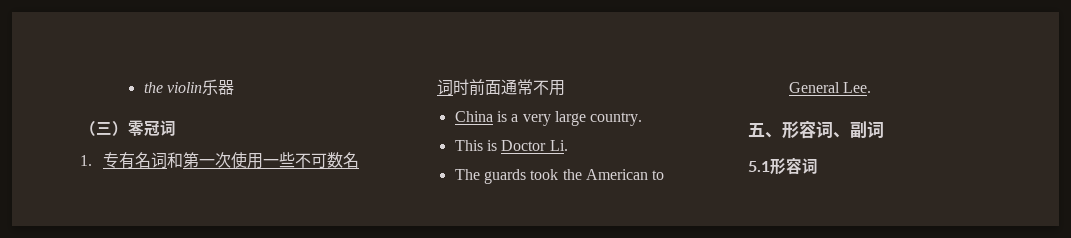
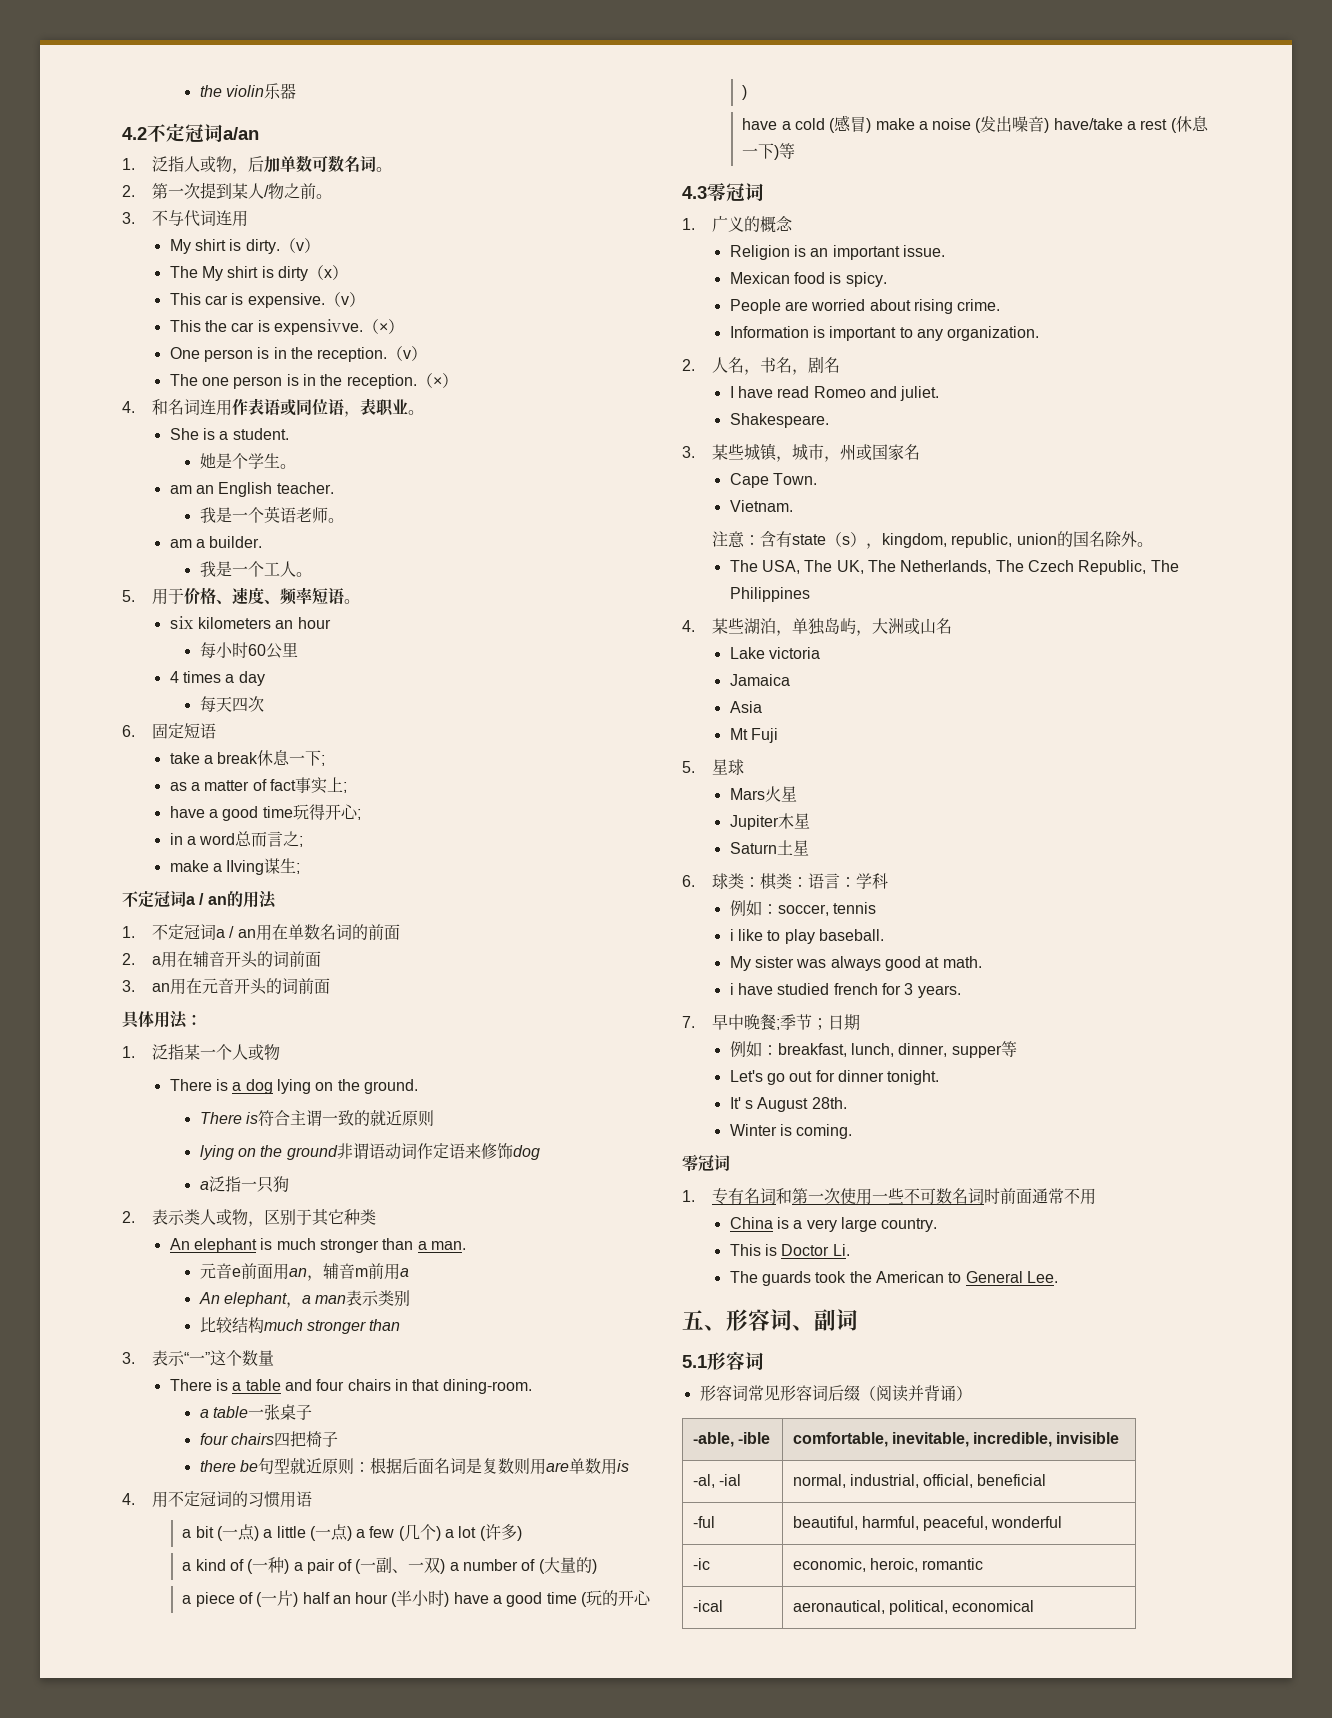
- （三）零冠词
+ 4.2不定冠词a/an
+ 1.泛指人或物，后加单数可数名词。
+ 2.第一次提到某人/物之前。
+ 3.不与代词连用
+ My shirt is dirty.（v）
+ The My shirt is dirty（x）
+ This car is expensive.（v）
+ This the car is expensⅳve.（×）
+ One person is in the reception.（v）
+ The one person is in the reception.（×）
+ 4.和名词连用作表语或同位语，表职业。
+ She is a student.
+ 她是个学生。
+ am an English teacher.
+ 我是一个英语老师。
+ am a builder.
+ 我是一个工人。
+ 5.用于价格、速度、频率短语。
+ sⅸ kilometers an hour
+ 每小时60公里
+ 4 times a day
+ 每天四次
+ 6.固定短语
+ take a break休息一下;
+ as a matter of fact事实上;
+ have a good time玩得开心;
+ in a word总而言之;
+ make a IIving谋生;
+ 不定冠词a / an的用法
+ 1.不定冠词a / an用在单数名词的前面
+ 2. a用在辅音开头的词前面
+ 3. an用在元音开头的词前面
+ 具体用法：
+ 1.泛指某一个人或物
+ There is a dog lying on the ground.
+ There is符合主谓一致的就近原则
+ lying on the ground非谓语动词作定语来修饰dog
+ a泛指一只狗
+ 2.表示类人或物，区别于其它种类
+ An elephant is much stronger than a man.
+ 元音e前面用an，辅音m前用a
+ An elephant，a man表示类别
+ 比较结构much stronger than
+ 3.表示“一”这个数量
+ There is a table and four chairs in that dining-room.
+ a table一张桌子
+ four chairs四把椅子
+ there be句型就近原则：根据后面名词是复数则用are单数用is
+ 4.用不定冠词的习惯用语
+ a bit (一点) a little (一点) a few (几个) a lot (许多)
+ a kind of (一种) a pair of (一副、一双) a number of (大量的)
+ a piece of (一片) half an hour (半小时) have a good time (玩的开心)
+ have a cold (感冒) make a noise (发出噪音) have/take a rest (休息一下)等
+ 4.3零冠词
+ 1.广义的概念
+ Religion is an important issue.
+ Mexican food is spicy.
+ People are worried about rising crime.
+ Information is important to any organization.
+ 2.人名，书名，剧名
+ I have read Romeo and juliet.
+ Shakespeare.
+ 3.某些城镇，城市，州或国家名
+ Cape Town.
+ Vietnam.
+ 注意：含有state（s），kingdom, republic, union的国名除外。
+ The USA, The UK, The Netherlands, The Czech Republic, The Philippines
+ 4.某些湖泊，单独岛屿，大洲或山名
+ Lake victoria
+ Jamaica
+ Asia
+ Mt Fuji
+ 5.星球
+ Mars火星
+ Jupiter木星
+ Saturn土星
+ 6.球类：棋类：语言：学科
+ 例如：soccer, tennis
+ i like to play baseball.
+ My sister was always good at math.
+ i have studied french for 3 years.
+ 7.早中晚餐;季节；日期
+ 例如：breakfast, lunch, dinner, supper等
+ Let's go out for dinner tonight.
+ It' s August 28th.
+ Winter is coming.
+ 零冠词
+ 形容词常见形容词后缀（阅读并背诵）
+ -able, -ible | comfortable, inevitable, incredible, invisible
+ -al, -ial | normal, industrial, official, beneficial
+ -ful | beautiful, harmful, peaceful, wonderful
+ -ic | economic, heroic, romantic
+ -ical | aeronautical, political, economical

